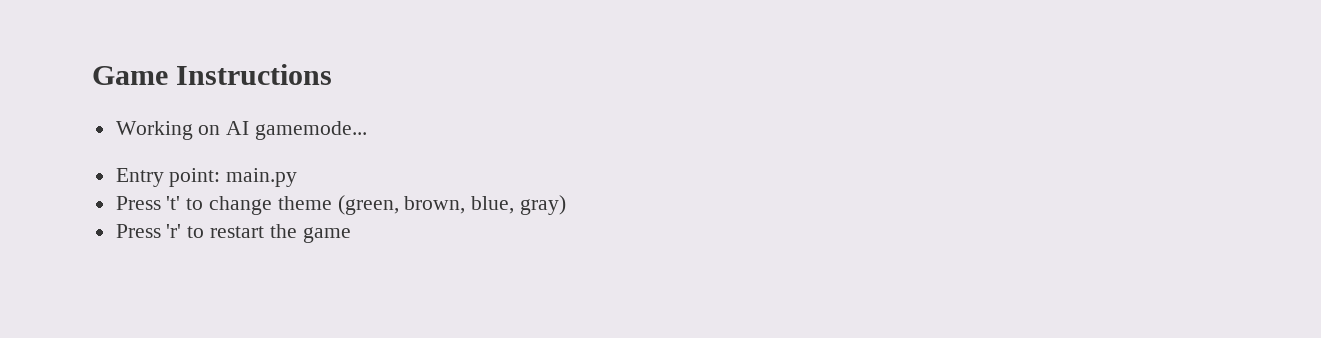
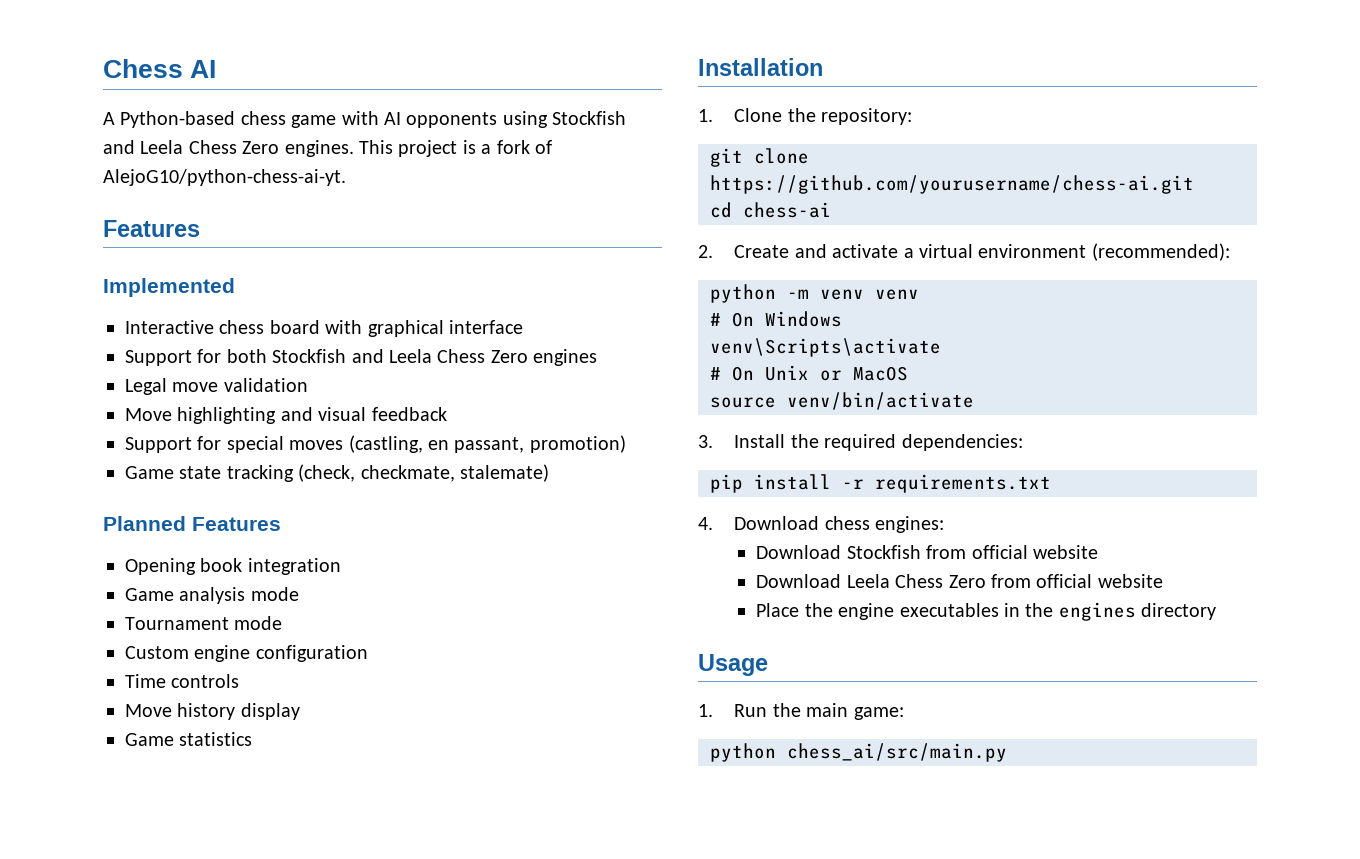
- Game Instructions
- Working on AI gamemode...
- Entry point: main.py
- Press 't' to change theme (green, brown, blue, gray)
- Press 'r' to restart the game
+ Chess AI
+ A Python-based chess game with AI opponents using Stockfish and Leela Chess Zero engines. This project is a fork of AlejoG10/python-chess-ai-yt.
+ Features
+ Implemented
+ Interactive chess board with graphical interface
+ Support for both Stockfish and Leela Chess Zero engines
+ Legal move validation
+ Move highlighting and visual feedback
+ Support for special moves (castling, en passant, promotion)
+ Game state tracking (check, checkmate, stalemate)
+ Planned Features
+ Opening book integration
+ Game analysis mode
+ Tournament mode
+ Custom engine configuration
+ Time controls
+ Move history display
+ Game statistics
+ Installation
+ 1. Clone the repository:
+ git clone https://github.com/yourusername/chess-ai.git
+ cd chess-ai
+ 2. Create and activate a virtual environment (recommended):
+ python -m venv venv
+ # On Windows
+ venv\Scripts\activate
+ # On Unix or MacOS
+ source venv/bin/activate
+ 3. Install the required dependencies:
+ pip install -r requirements.txt
+ 4. Download chess engines:
+ Download Stockfish from official website
+ Download Leela Chess Zero from official website
+ Place the engine executables in the engines directory
+ Usage
+ 1. Run the main game:
+ python chess_ai/src/main.py

